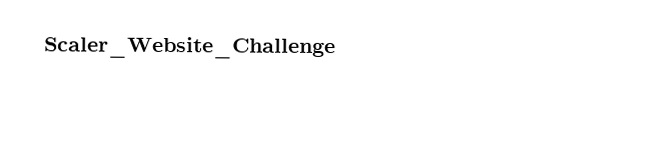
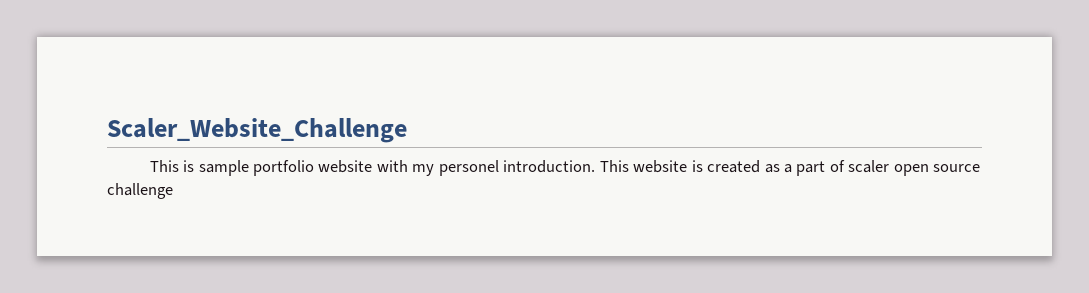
+ This is sample portfolio website with my personel introduction. This website is created as a part of scaler open source challenge

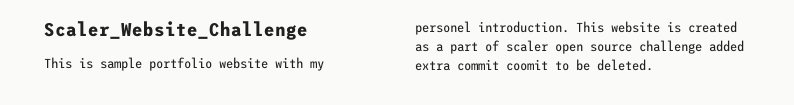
- This website is created as a part of scaler open source challenge
+ This website is created as a part of scaler open source challenge added extra commit coomit to be deleted.

